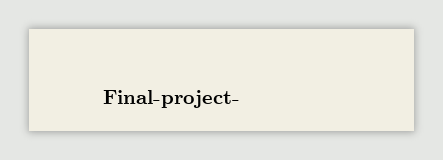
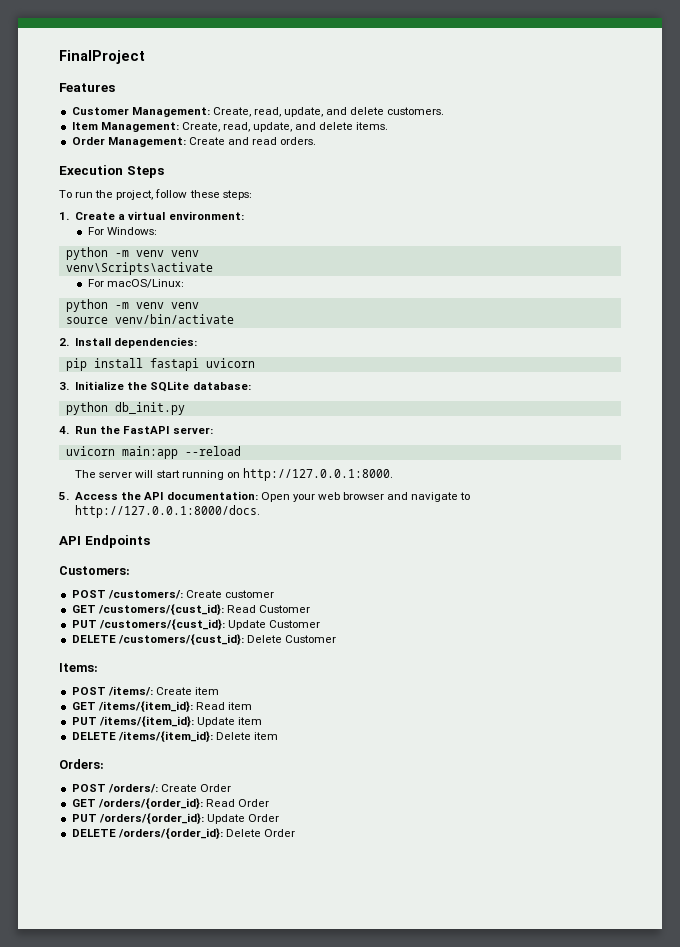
- Final-project-
+ FinalProject
+ Features
+ Customer Management: Create, read, update, and delete customers.
+ Item Management: Create, read, update, and delete items.
+ Order Management: Create and read orders.
+ Execution Steps
+ To run the project, follow these steps:
+ 1. Create a virtual environment:
+ For Windows:
+ python -m venv venv
+ venv\Scripts\activate
+ For macOS/Linux:
+ python -m venv venv
+ source venv/bin/activate
+ 2. Install dependencies:
+ pip install fastapi uvicorn
+ 3. Initialize the SQLite database:
+ python db_init.py
+ 4. Run the FastAPI server:
+ uvicorn main:app --reload
+ The server will start running on http://127.0.0.1:8000.
+ 5. Access the API documentation: Open your web browser and navigate to http://127.0.0.1:8000/docs.
+ API Endpoints
+ Customers:
+ POST /customers/: Create customer
+ GET /customers/{cust_id}: Read Customer
+ PUT /customers/{cust_id}: Update Customer
+ DELETE /customers/{cust_id}: Delete Customer
+ Items:
+ POST /items/: Create item
+ GET /items/{item_id}: Read item
+ PUT /items/{item_id}: Update item
+ DELETE /items/{item_id}: Delete item
+ Orders:
+ POST /orders/: Create Order
+ GET /orders/{order_id}: Read Order
+ PUT /orders/{order_id}: Update Order
+ DELETE /orders/{order_id}: Delete Order

